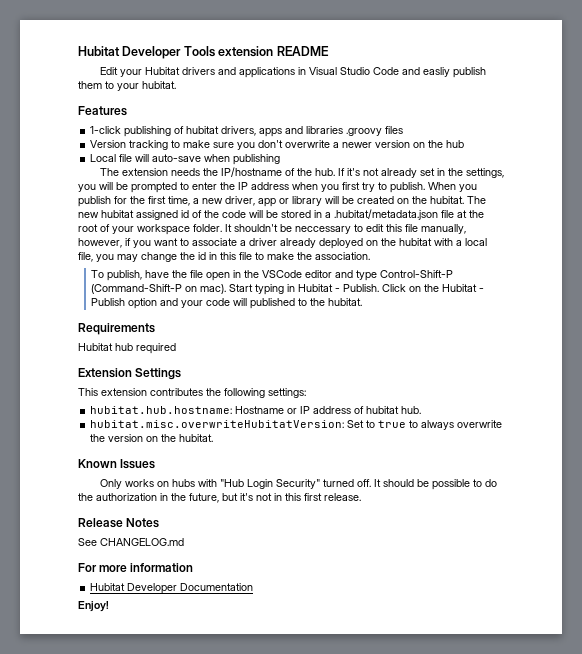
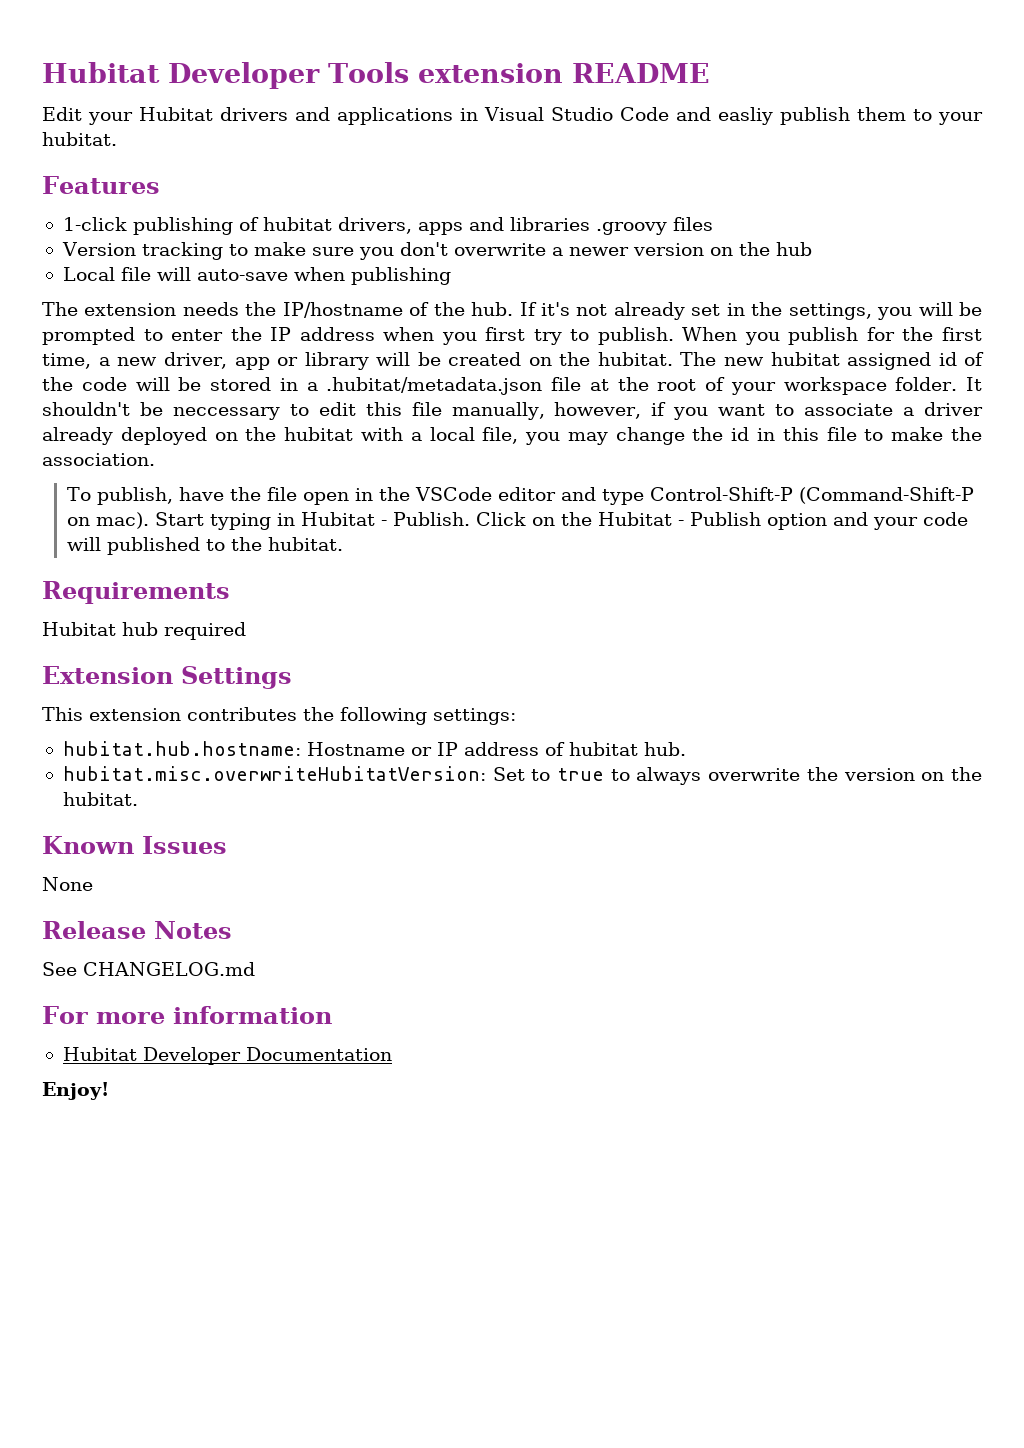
- Only works on hubs with "Hub Login Security" turned off. It should be possible to do the authorization in the future, but it's not in this first release.
+ None

